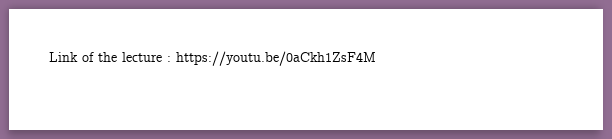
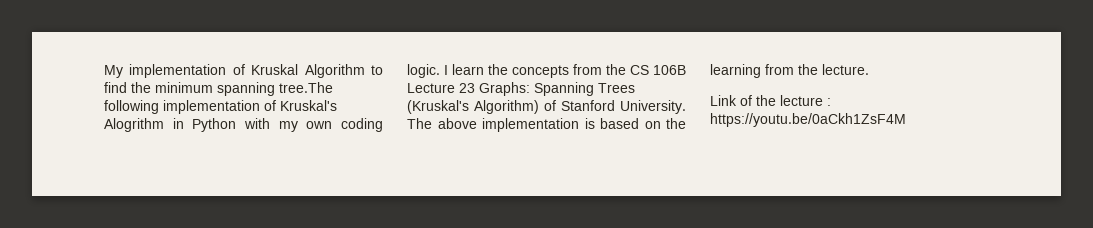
+ My implementation of Kruskal Algorithm to find the minimum spanning tree.The following implementation of Kruskal's Alogrithm in Python with my own coding logic. I learn the concepts from the CS 106B Lecture 23 Graphs: Spanning Trees (Kruskal's Algorithm) of Stanford University. The above implementation is based on the learning from the lecture.

